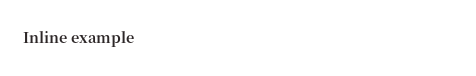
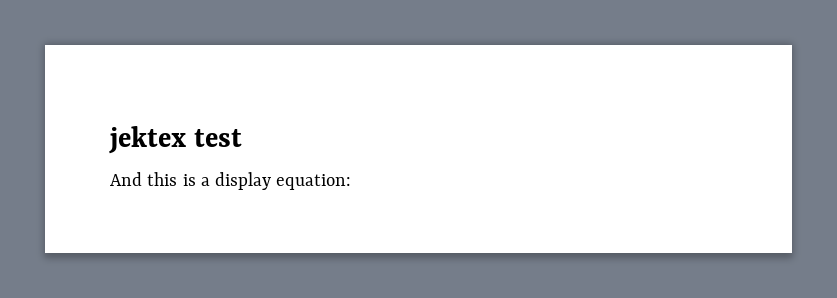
- Inline example
+ jektex test
+ And this is a display equation:

